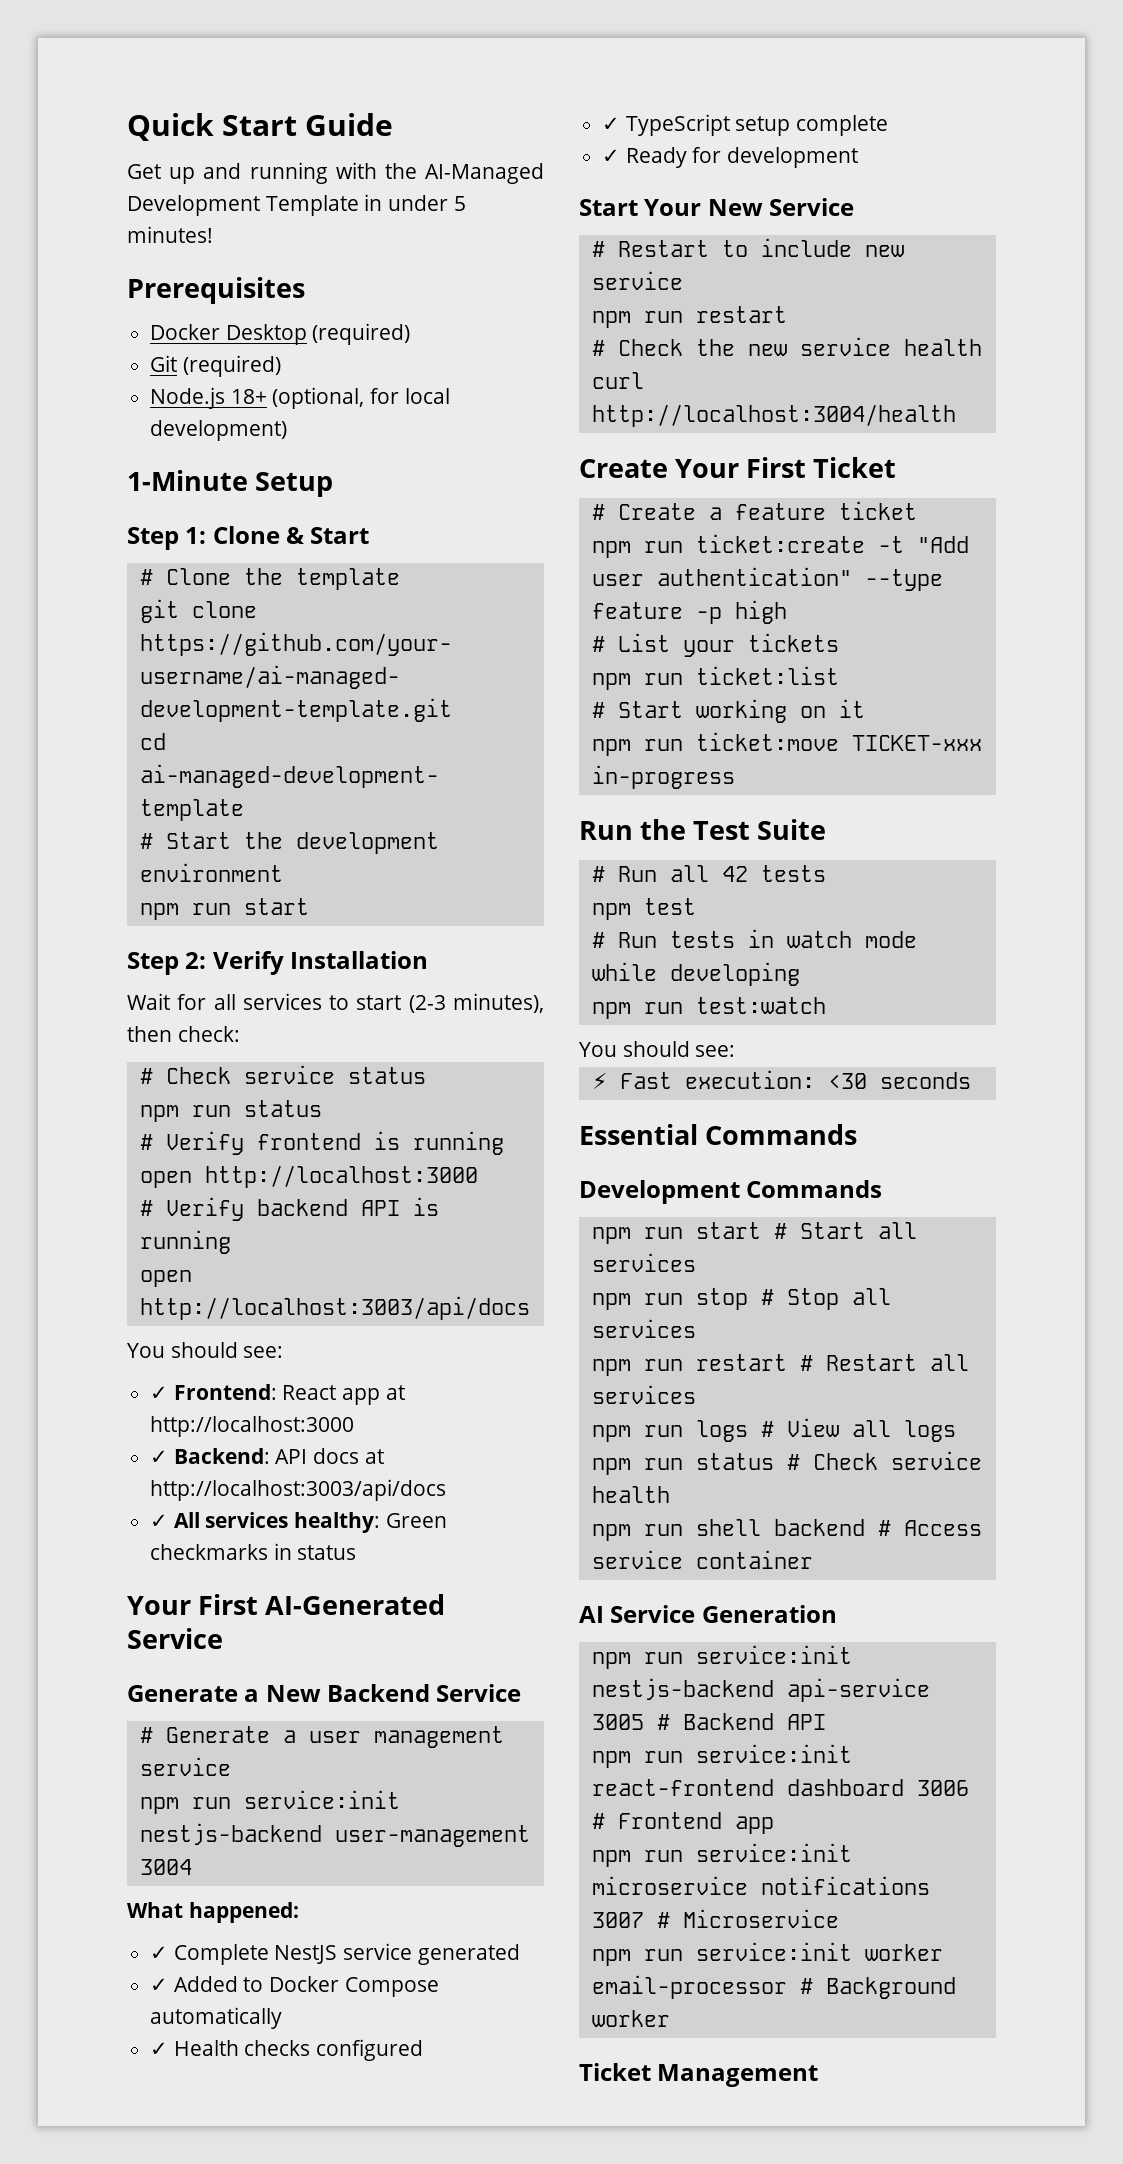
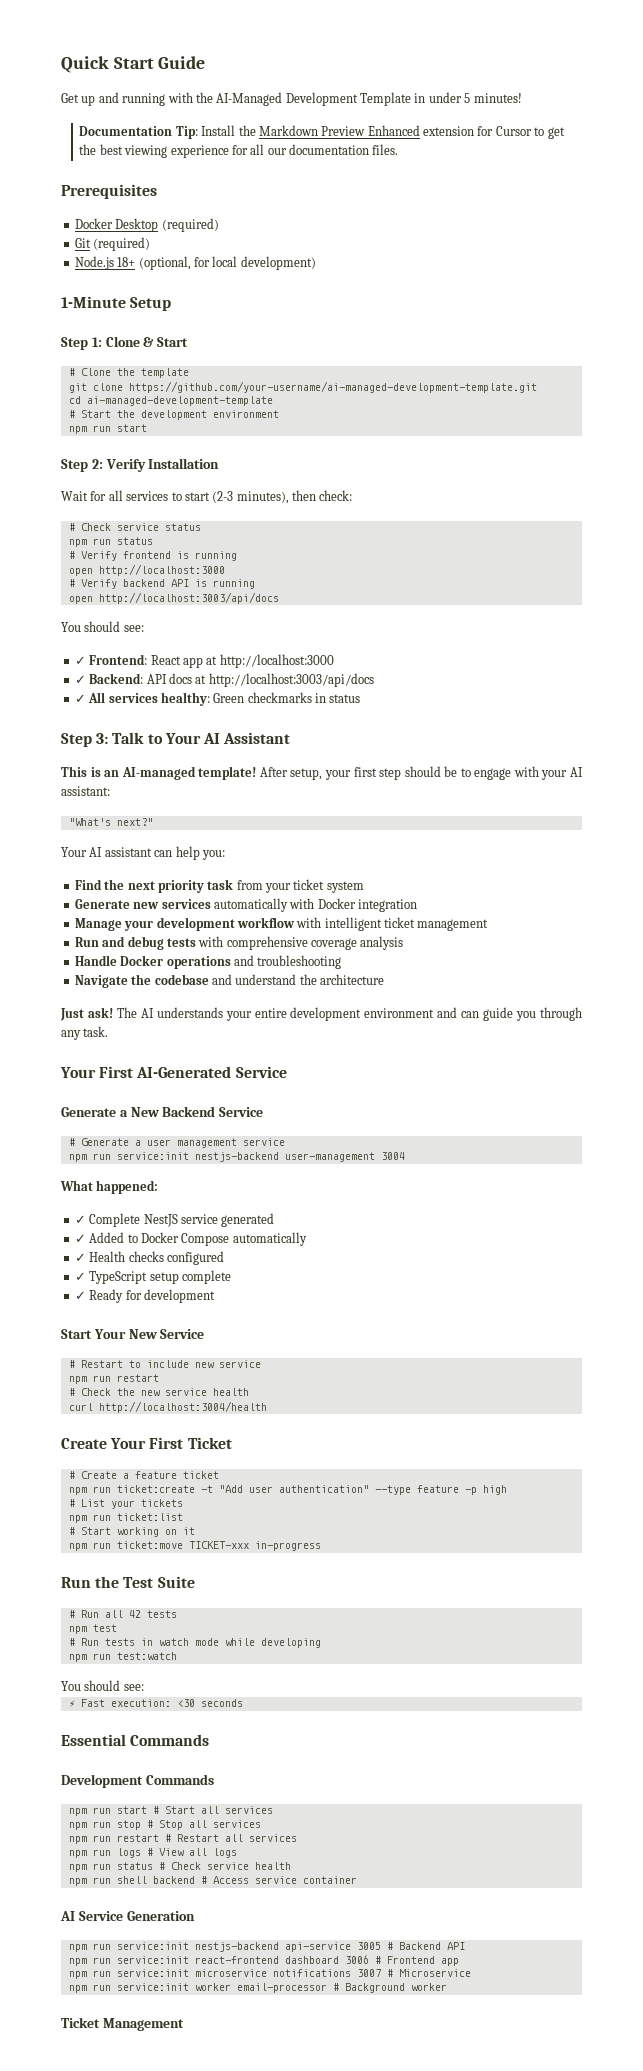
+ Documentation Tip: Install the Markdown Preview Enhanced extension for Cursor to get the best viewing experience for all our documentation files.
+ Step 3: Talk to Your AI Assistant
+ This is an AI-managed template! After setup, your first step should be to engage with your AI assistant:
+ "What's next?"
+ Your AI assistant can help you:
+ Find the next priority task from your ticket system
+ Generate new services automatically with Docker integration
+ Manage your development workflow with intelligent ticket management
+ Run and debug tests with comprehensive coverage analysis
+ Handle Docker operations and troubleshooting
+ Navigate the codebase and understand the architecture
+ Just ask! The AI understands your entire development environment and can guide you through any task.

